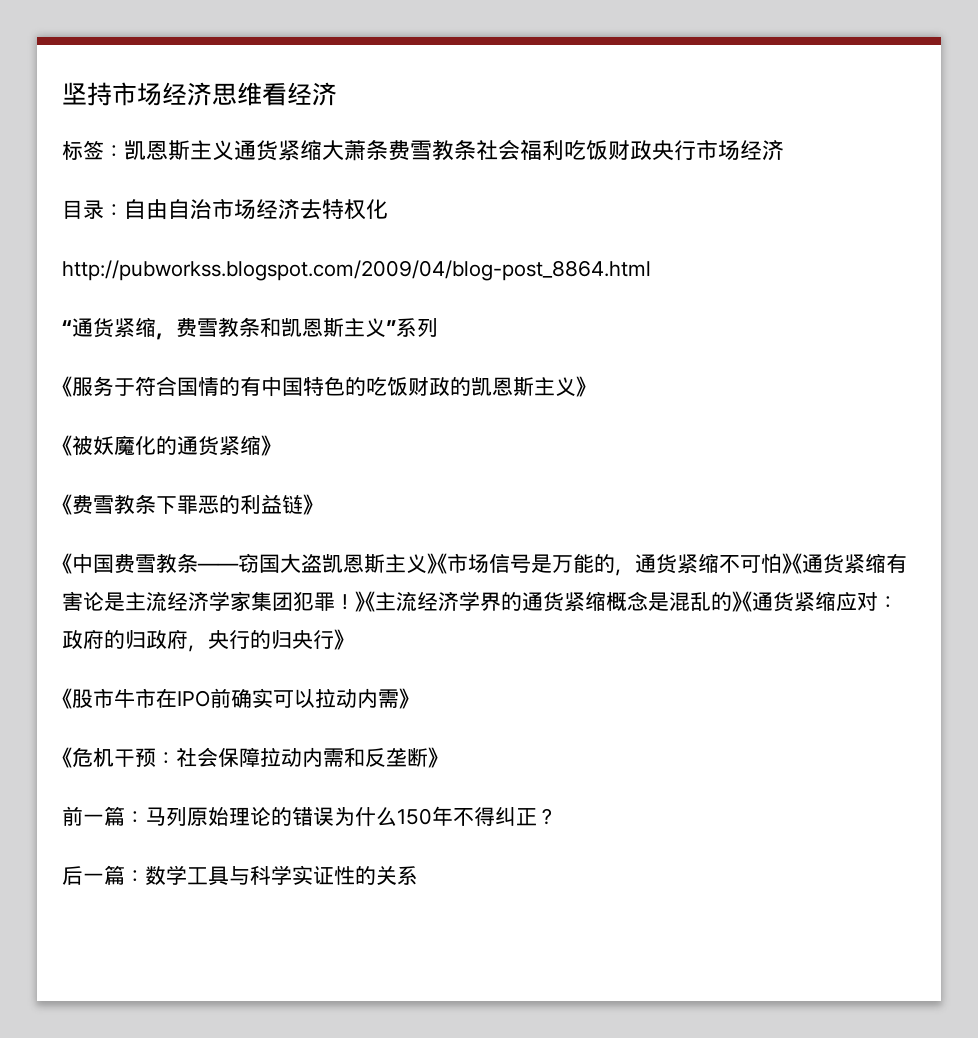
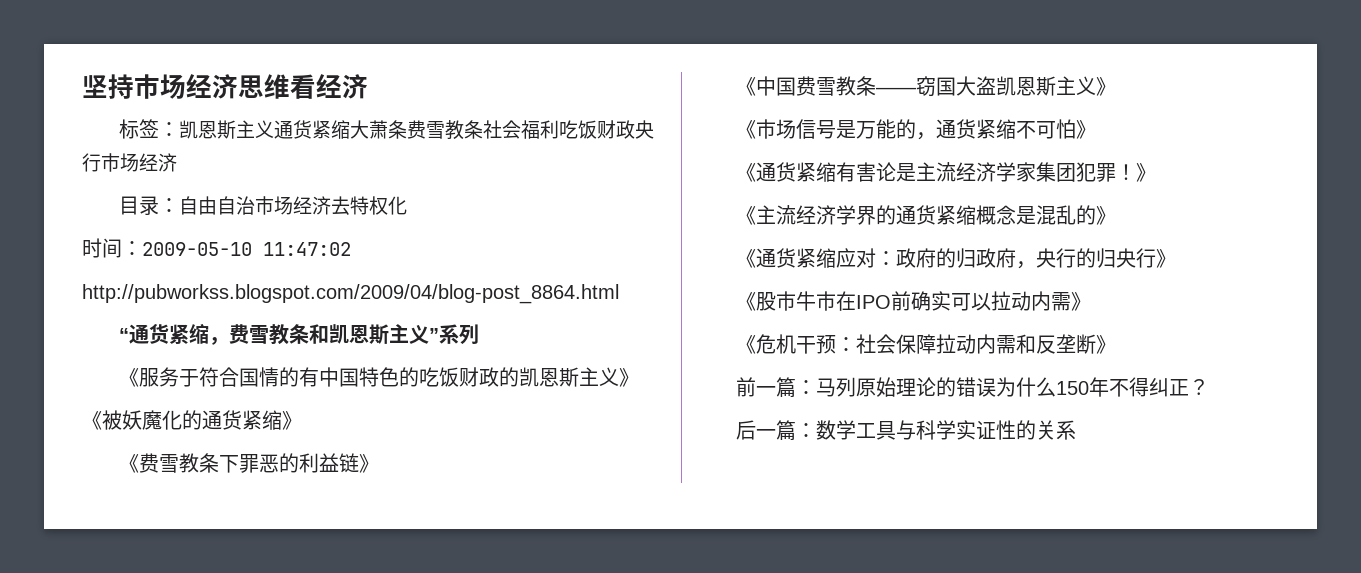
+ 时间：2009-05-10 11:47:02
- 《中国费雪教条——窃国大盗凯恩斯主义》《市场信号是万能的，通货紧缩不可怕》《通货紧缩有害论是主流经济学家集团犯罪！》《主流经济学界的通货紧缩概念是混乱的》《通货紧缩应对：政府的归政府，央行的归央行》
+ 《中国费雪教条——窃国大盗凯恩斯主义》
+ 《市场信号是万能的，通货紧缩不可怕》
+ 《通货紧缩有害论是主流经济学家集团犯罪！》
+ 《主流经济学界的通货紧缩概念是混乱的》
+ 《通货紧缩应对：政府的归政府，央行的归央行》

